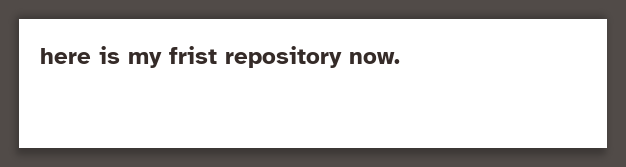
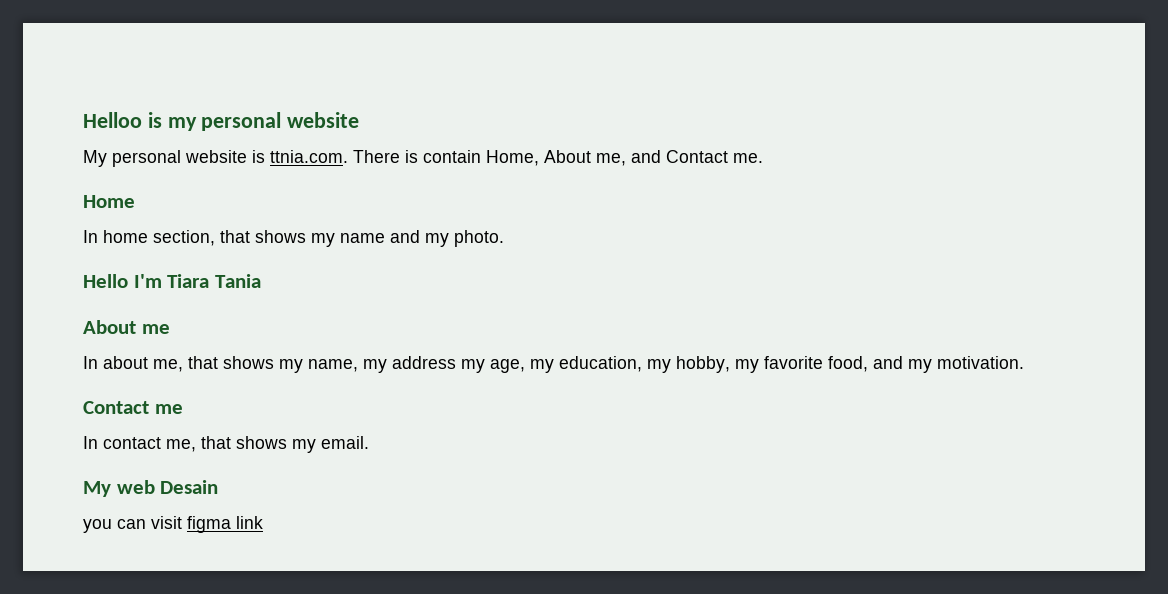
- here is my frist repository now.
+ Helloo is my personal website
+ My personal website is ttnia.com. There is contain Home, About me, and Contact me.
+ Home
+ In home section, that shows my name and my photo.
+ Hello I'm Tiara Tania
+ About me
+ In about me, that shows my name, my address my age, my education, my hobby, my favorite food, and my motivation.
+ Contact me
+ In contact me, that shows my email.
+ My web Desain
+ you can visit figma link

